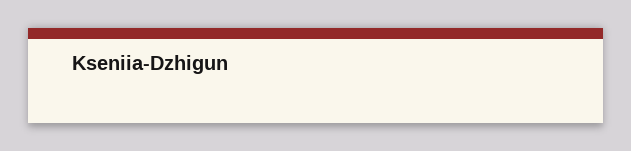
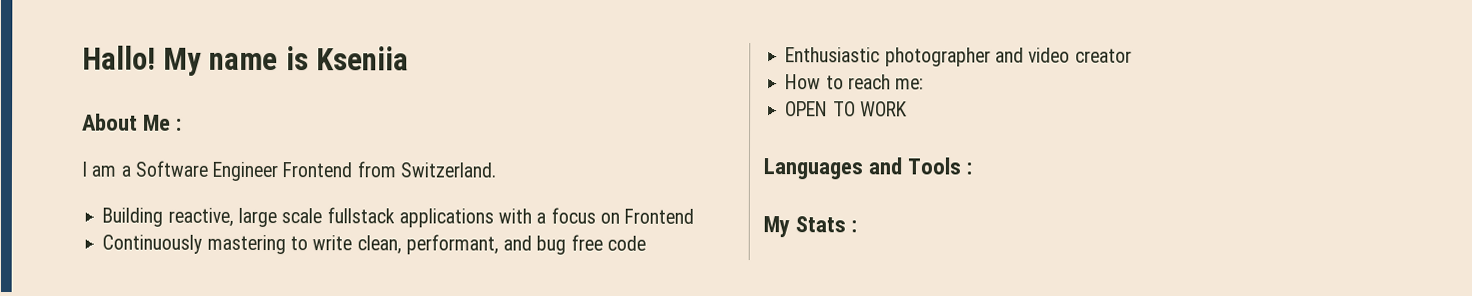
- Kseniia-Dzhigun
+ Hallo! My name is Kseniia
+ About Me :
+ I am a Software Engineer Frontend from Switzerland.
+ Building reactive, large scale fullstack applications with a focus on Frontend
+ Continuously mastering to write clean, performant, and bug free code
+ Enthusiastic photographer and video creator
+ How to reach me:
+ OPEN TO WORK
+ Languages and Tools :
+ My Stats :

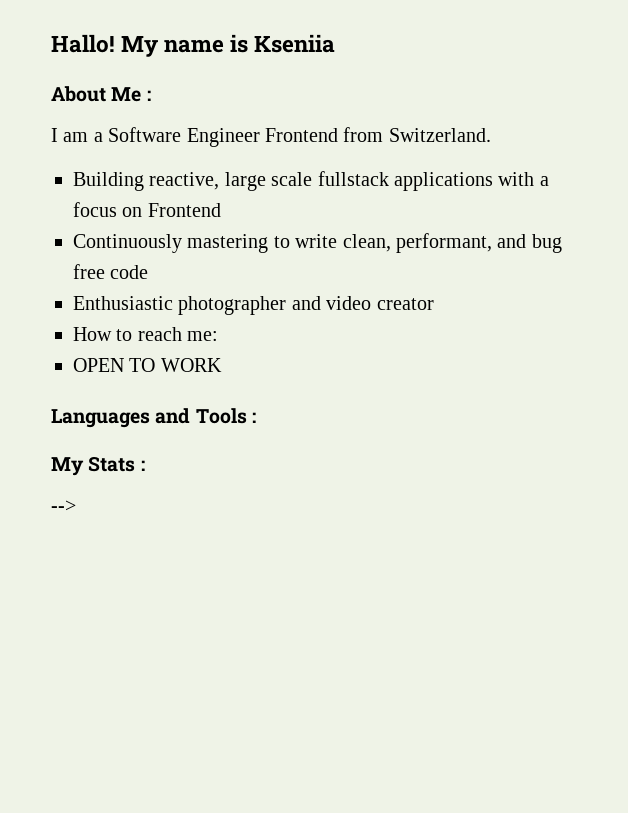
+ -->

